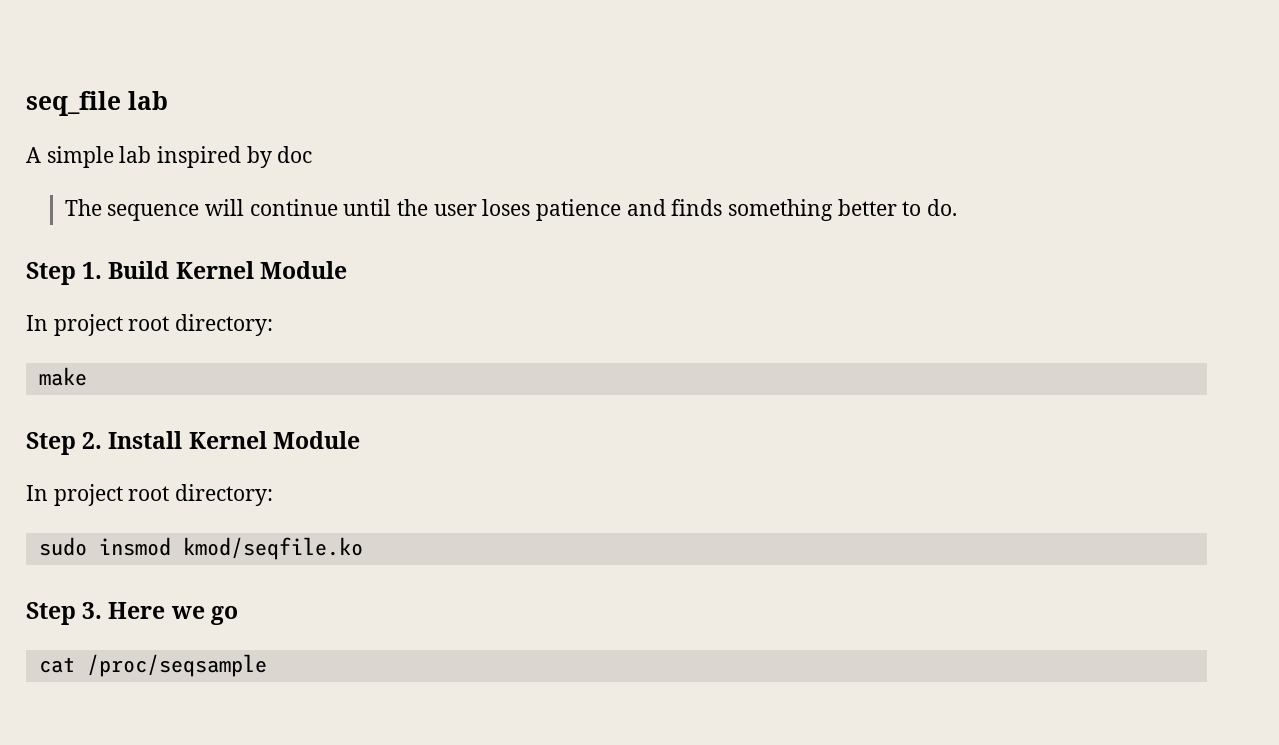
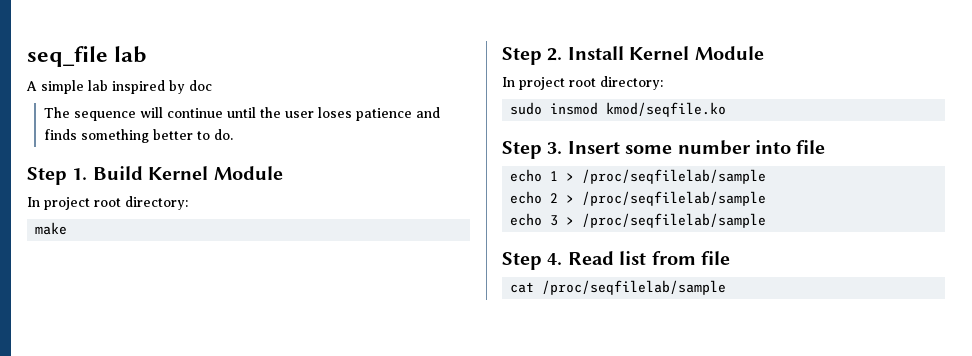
- Step 3. Here we go
+ Step 3. Insert some number into file
+ echo 1 > /proc/seqfilelab/sample
+ echo 2 > /proc/seqfilelab/sample
+ echo 3 > /proc/seqfilelab/sample
+ Step 4. Read list from file
- cat /proc/seqsample
+ cat /proc/seqfilelab/sample

